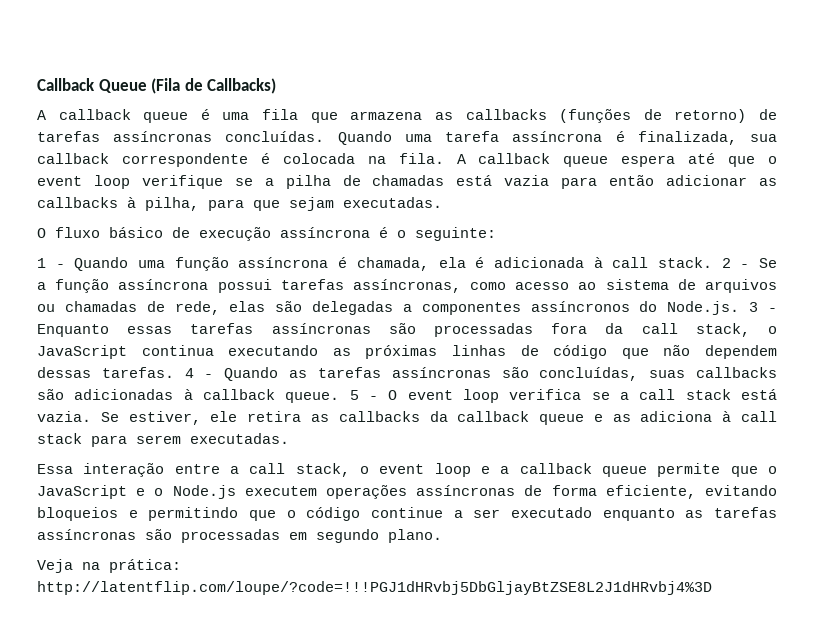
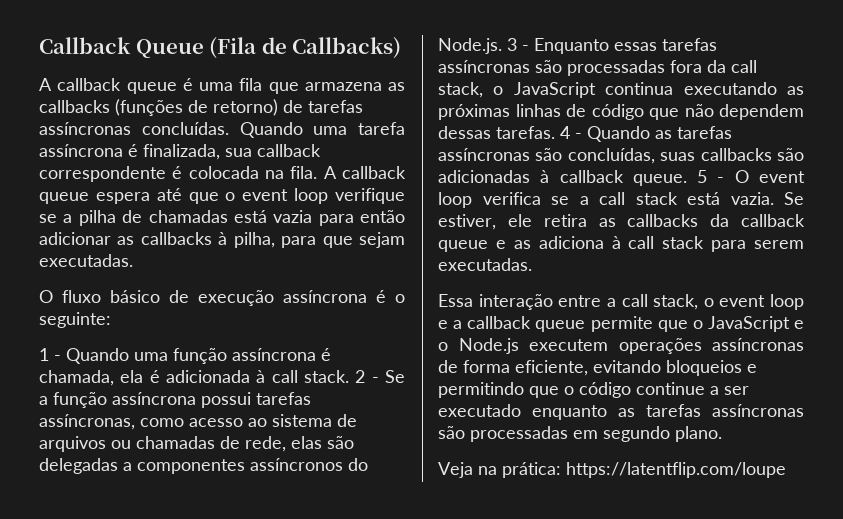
- Veja na prática: http://latentflip.com/loupe/?code=!!!PGJ1dHRvbj5DbGljayBtZSE8L2J1dHRvbj4%3D
+ Veja na prática: https://latentflip.com/loupe

